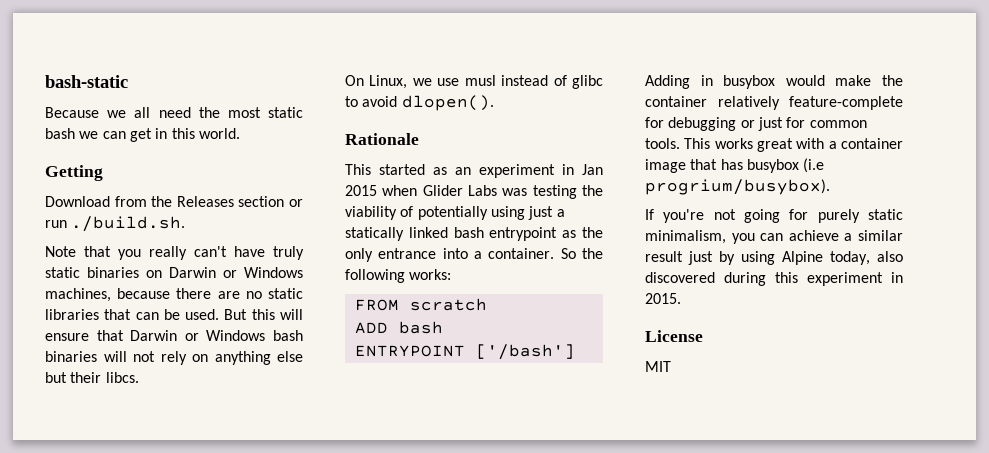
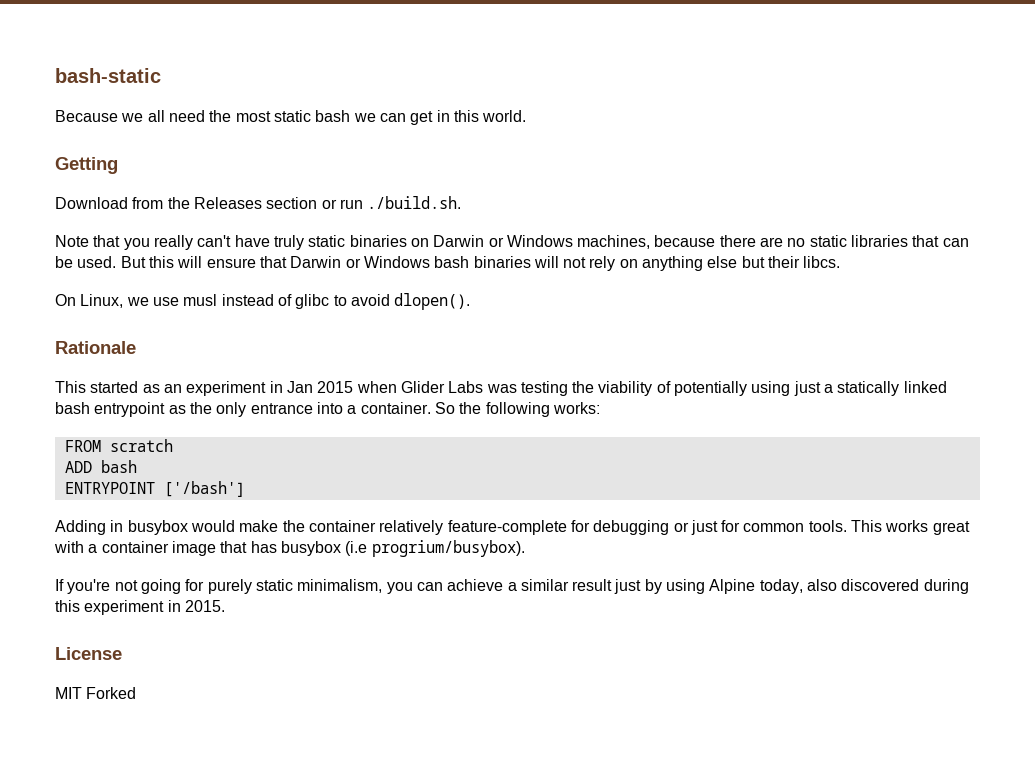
- MIT
+ MIT Forked

